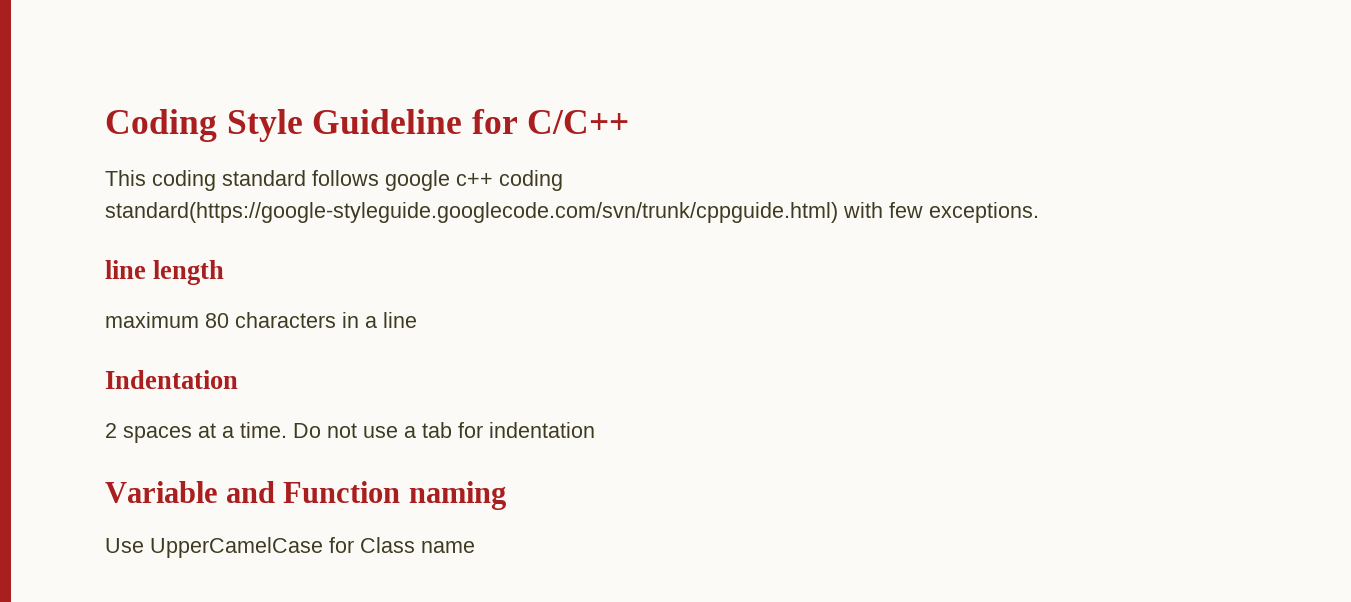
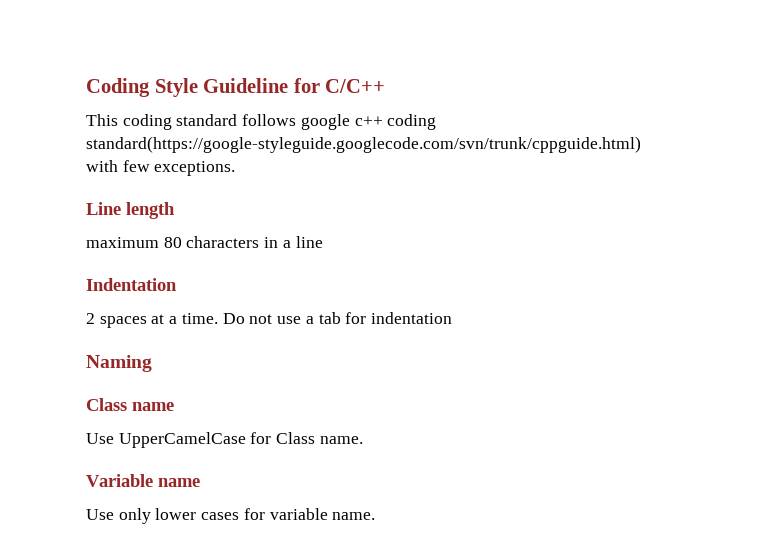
- line length
+ Line length
- Variable and Function naming
+ Naming
+ Class name
- Use UpperCamelCase for Class name
+ Use UpperCamelCase for Class name.
+ Variable name
+ Use only lower cases for variable name.

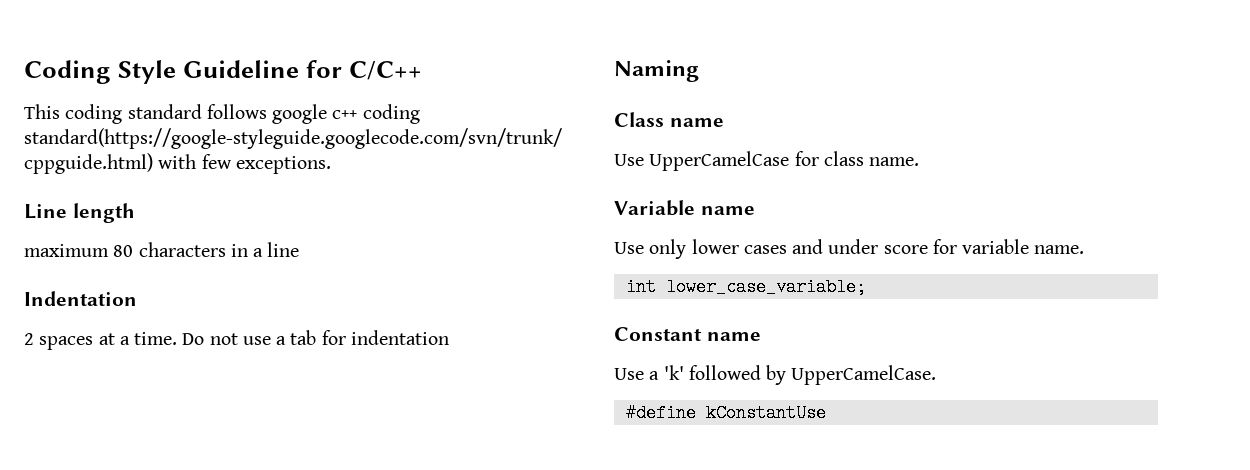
- Use UpperCamelCase for Class name.
+ Use UpperCamelCase for class name.
- Use only lower cases for variable name.
+ Use only lower cases and under score for variable name.
+ int lower_case_variable;
+ Constant name
+ Use a 'k' followed by UpperCamelCase.
+ #define kConstantUse

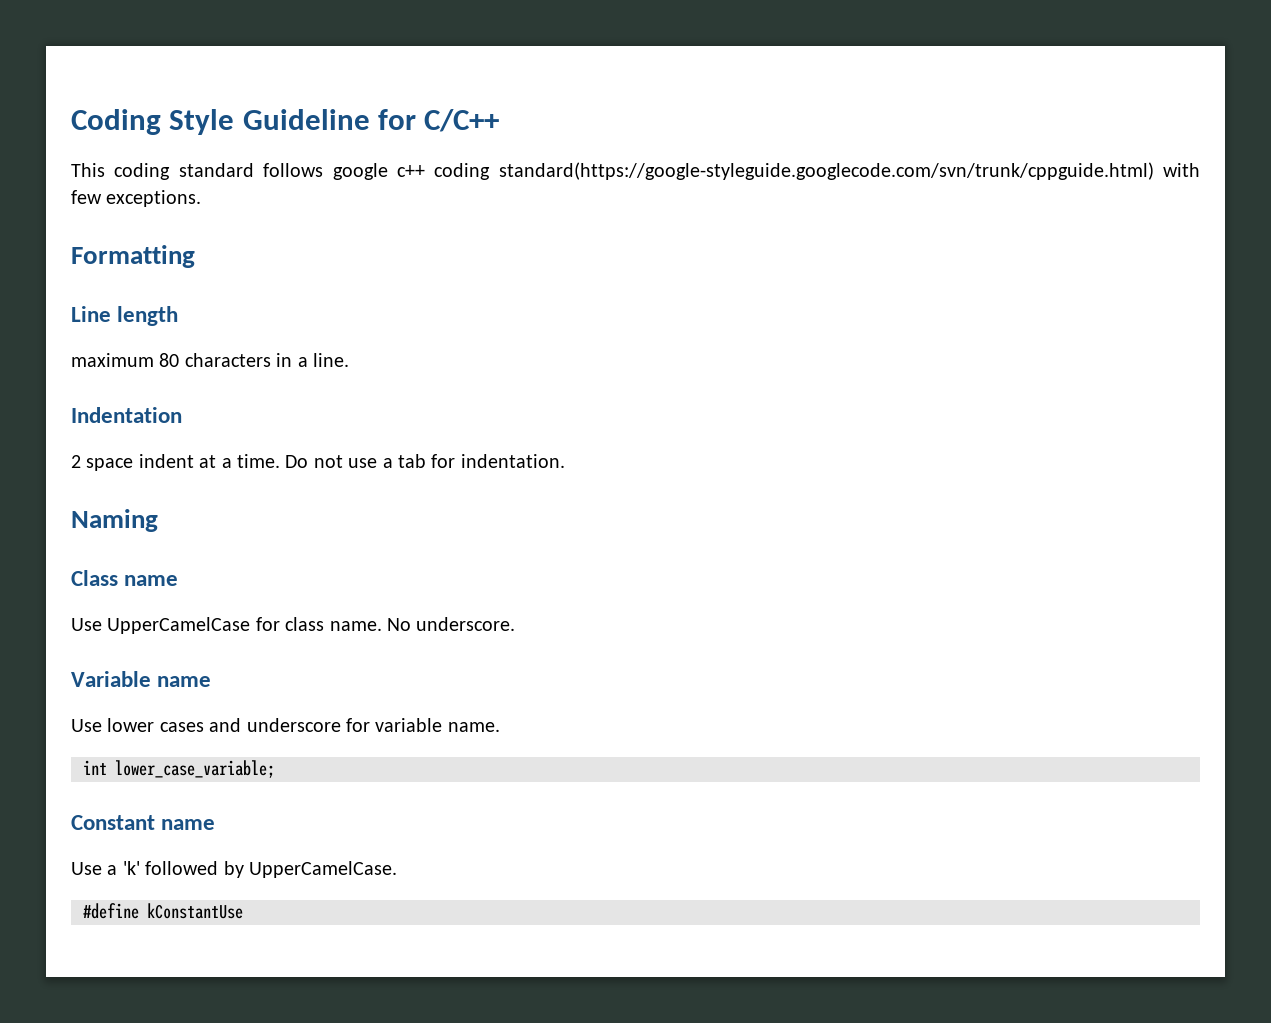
+ Formatting
- maximum 80 characters in a line
+ maximum 80 characters in a line.
- 2 spaces at a time.
+ 2 space indent at a time.
- Do not use a tab for indentation
+ Do not use a tab for indentation.
+ No underscore.
- Use only lower cases and under score for variable name.
+ Use lower cases and underscore for variable name.

